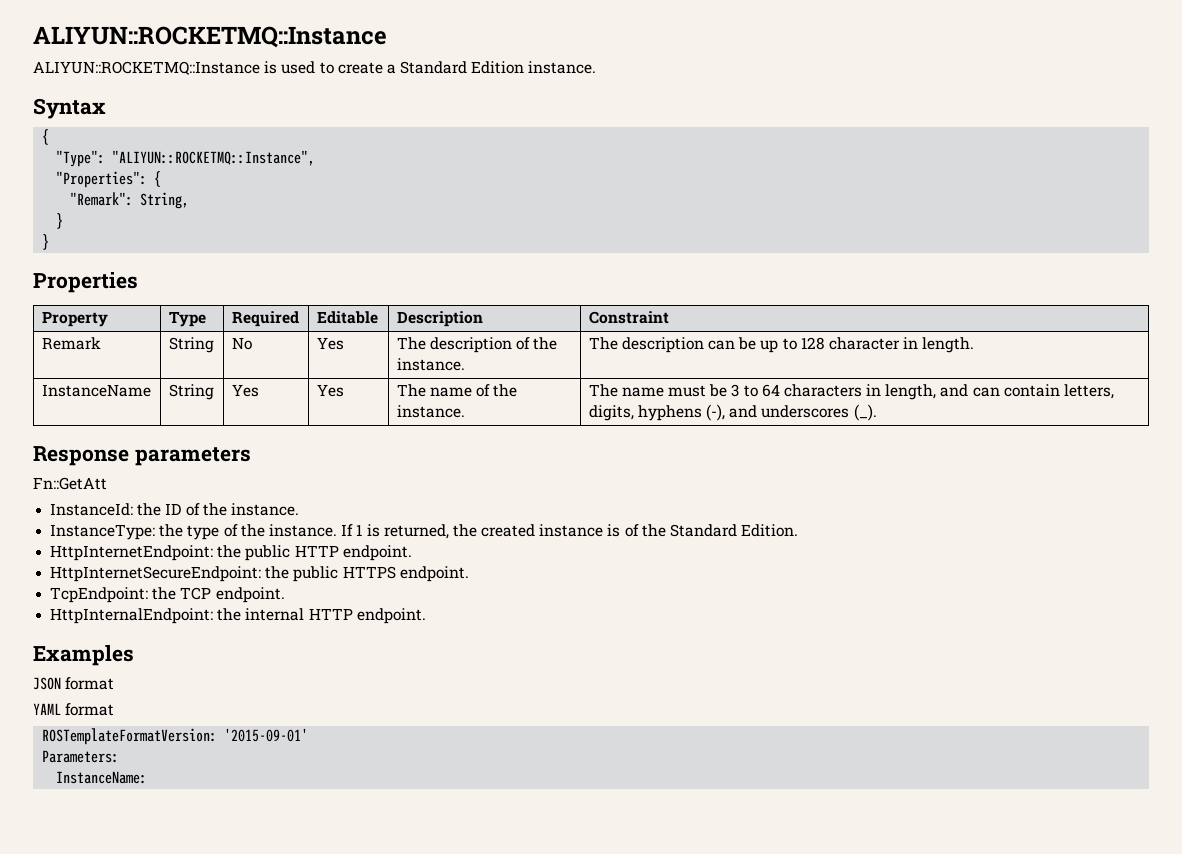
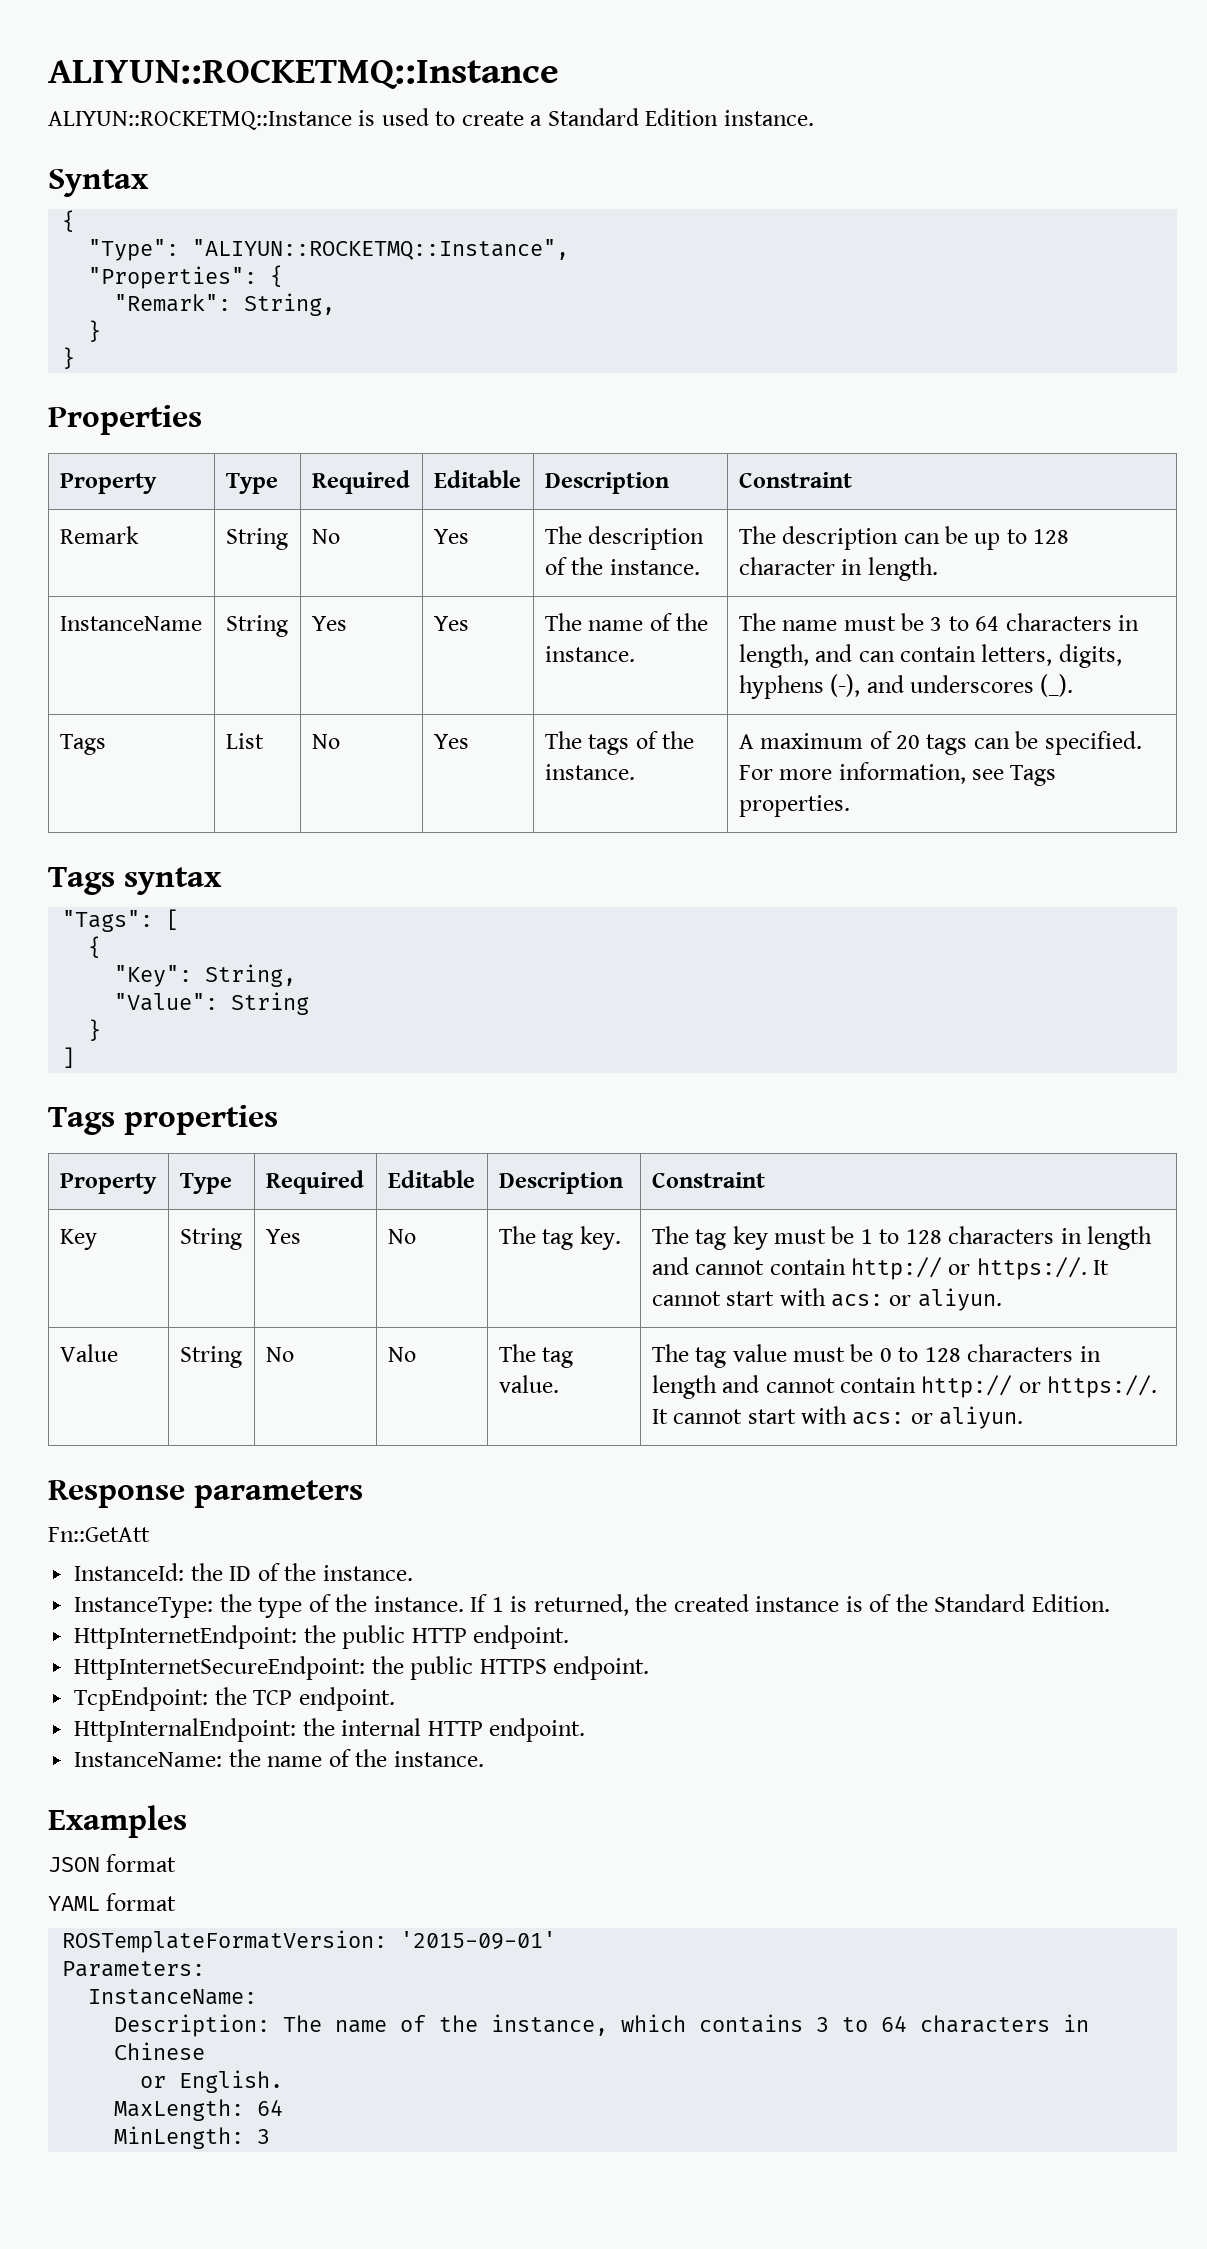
+ Tags | List | No | Yes | The tags of the instance. | A maximum of 20 tags can be specified. For more information, see Tags properties.
+ Tags syntax
+ "Tags": [
+ {
+ "Key": String,
+ "Value": String
+ }
+ ]
+ Tags properties
+ Property | Type | Required | Editable | Description | Constraint
+ Key | String | Yes | No | The tag key. | The tag key must be 1 to 128 characters in length and cannot contain http:// or https://. It cannot start with acs: or aliyun.
+ Value | String | No | No | The tag value. | The tag value must be 0 to 128 characters in length and cannot contain http:// or https://. It cannot start with acs: or aliyun.
+ InstanceName: the name of the instance.
+ Description: The name of the instance, which contains 3 to 64 characters in Chinese
+ or English.
+ MaxLength: 64
+ MinLength: 3

